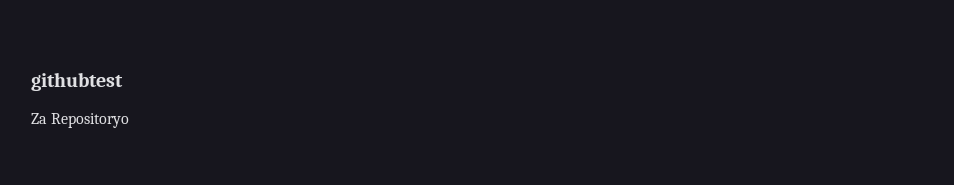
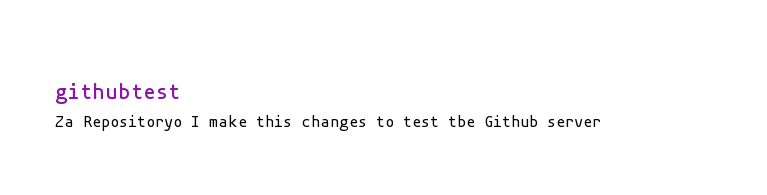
- Za Repositoryo
+ Za Repositoryo I make this changes to test tbe Github server

